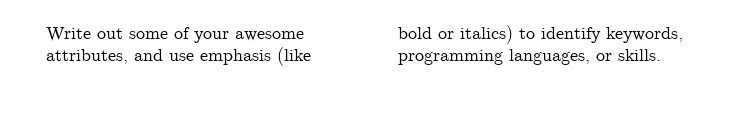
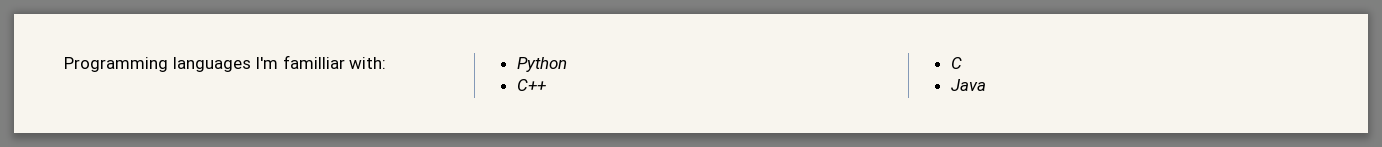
- Write out some of your awesome attributes, and use emphasis (like bold or italics) to identify keywords, programming languages, or skills.
+ Programming languages I'm familliar with:
+ Python
+ C++
+ C
+ Java

